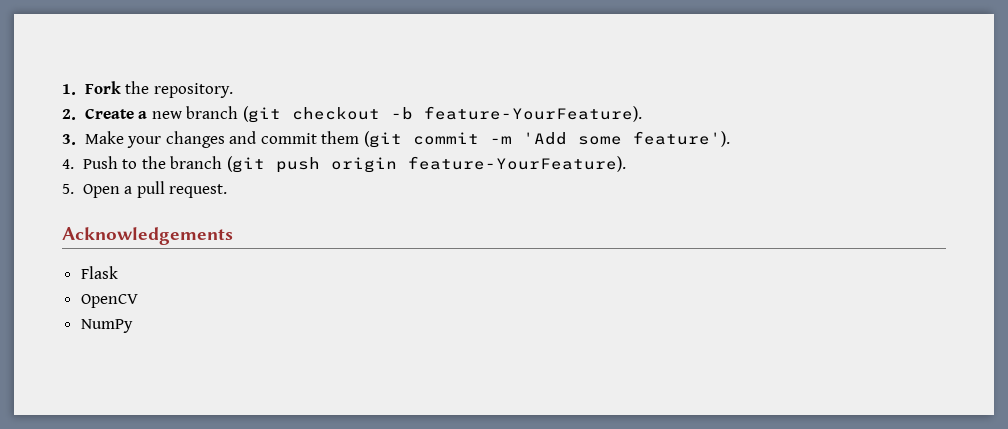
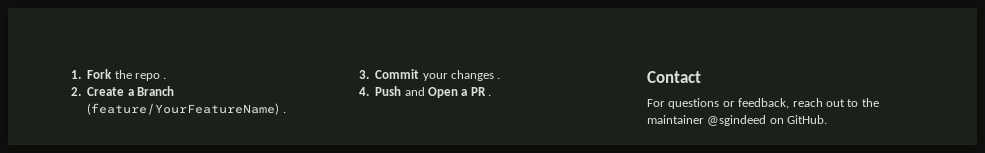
- 1. Fork the repository.
+ 1. Fork the repo .
- 2. Create a new branch (git checkout -b feature-YourFeature).
+ 2. Create a Branch (feature/YourFeatureName) .
- 3. Make your changes and commit them (git commit -m 'Add some feature').
- 4. Push to the branch (git push origin feature-YourFeature).
- 5. Open a pull request.
- Acknowledgements
- Flask
- OpenCV
- NumPy
+ 3. Commit your changes .
+ 4. Push and Open a PR .
+ Contact
+ For questions or feedback, reach out to the maintainer @sgindeed on GitHub.

